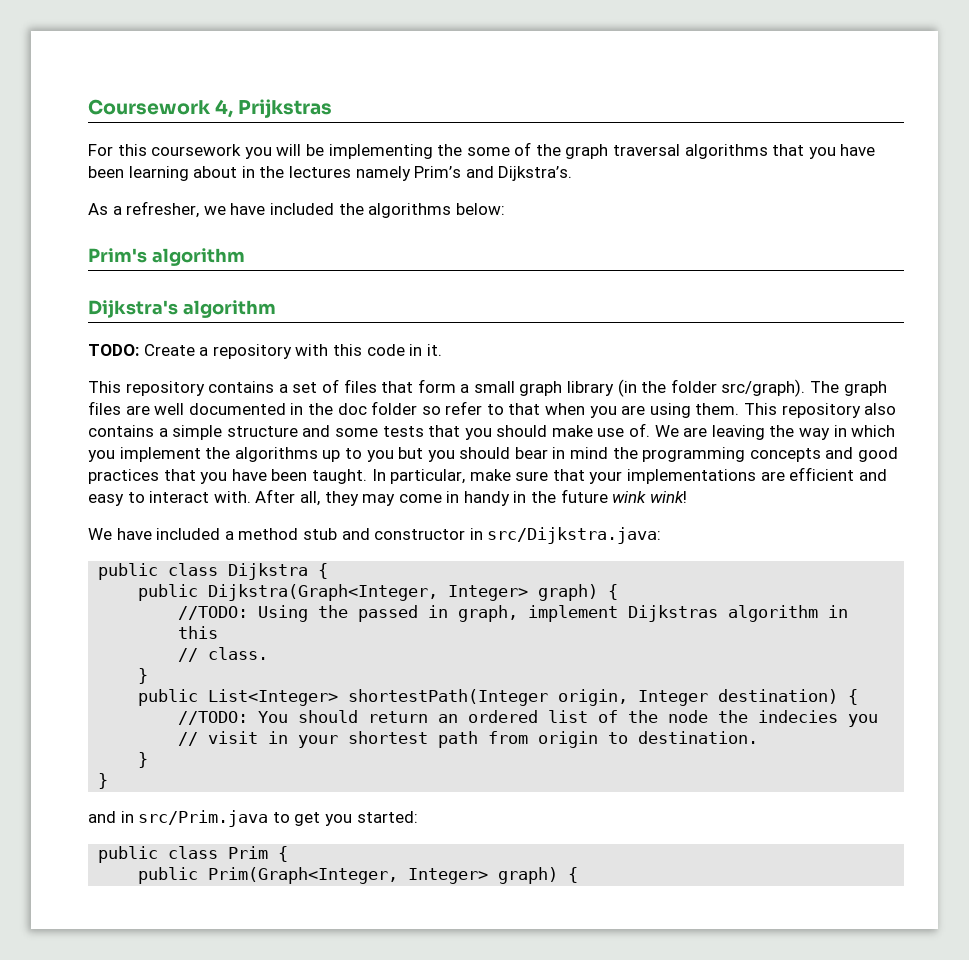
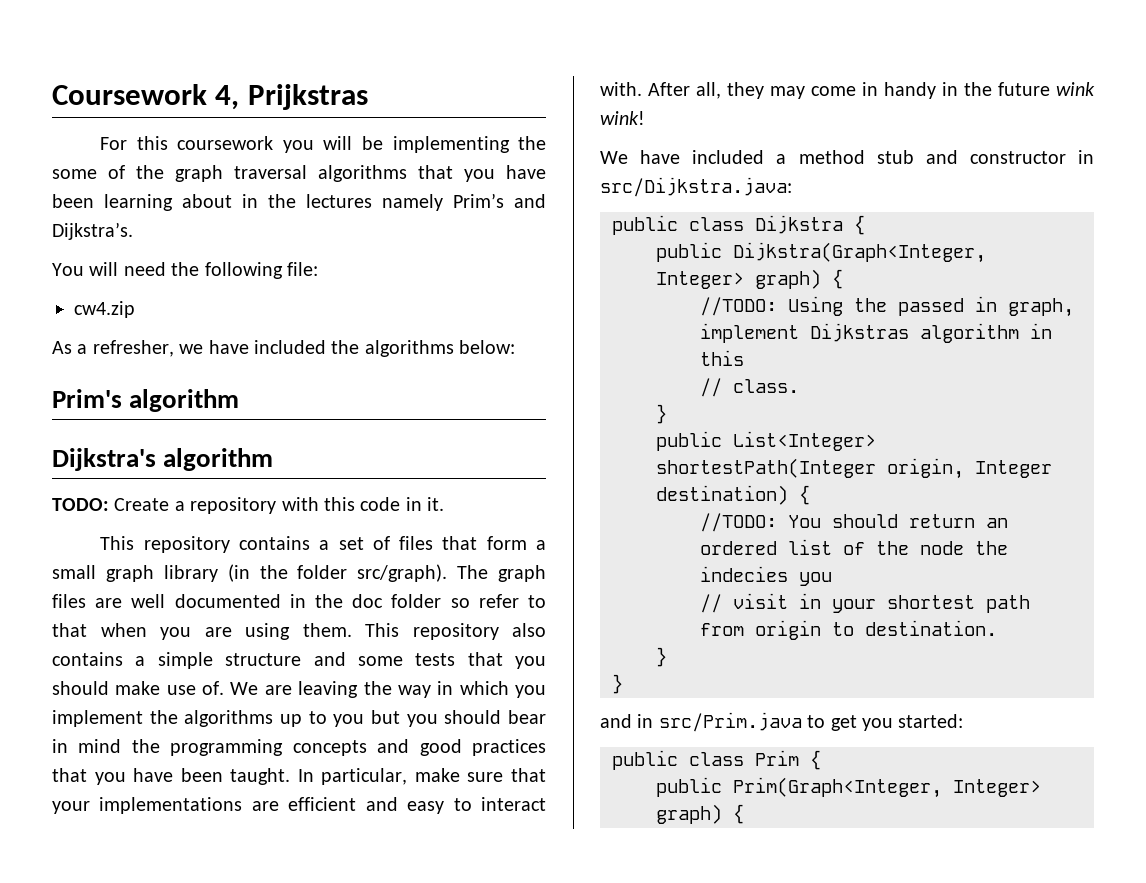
+ You will need the following file:
+ cw4.zip

